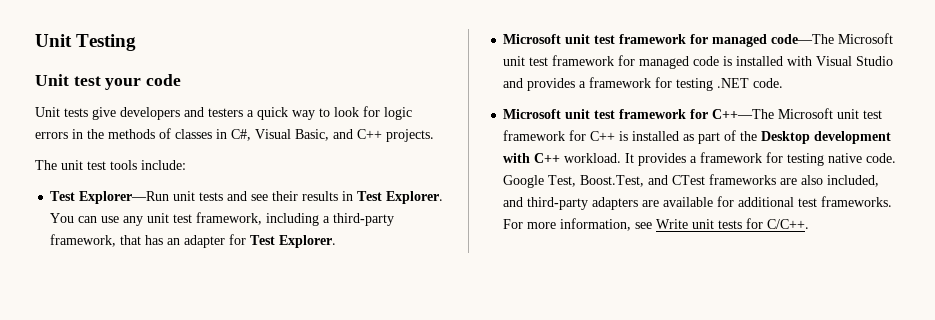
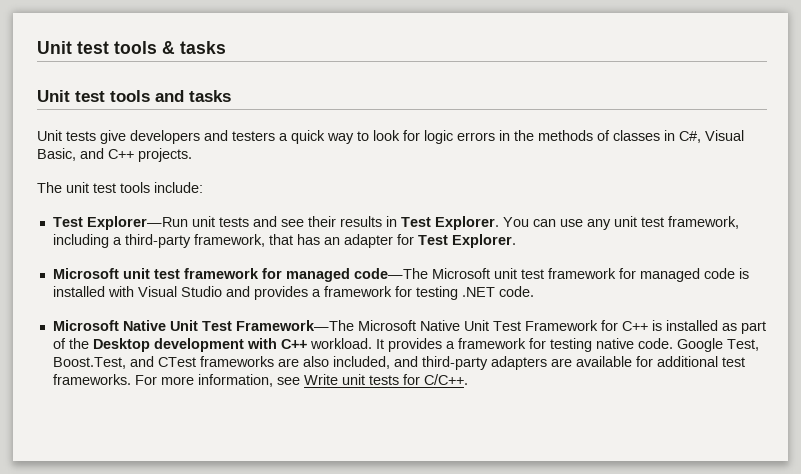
- Unit Testing
- Unit test your code
+ Unit test tools & tasks
+ Unit test tools and tasks
- Microsoft unit test framework for C++—The Microsoft unit test framework for C++ is installed as part of the Desktop development with C++ workload.
+ Microsoft Native Unit Test Framework—The Microsoft Native Unit Test Framework for C++ is installed as part of the Desktop development with C++ workload.

